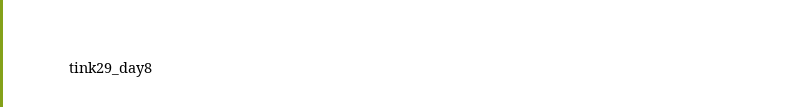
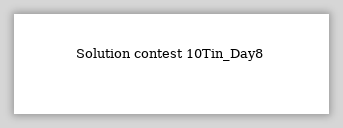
- tink29_day8
+ Solution contest 10Tin_Day8

